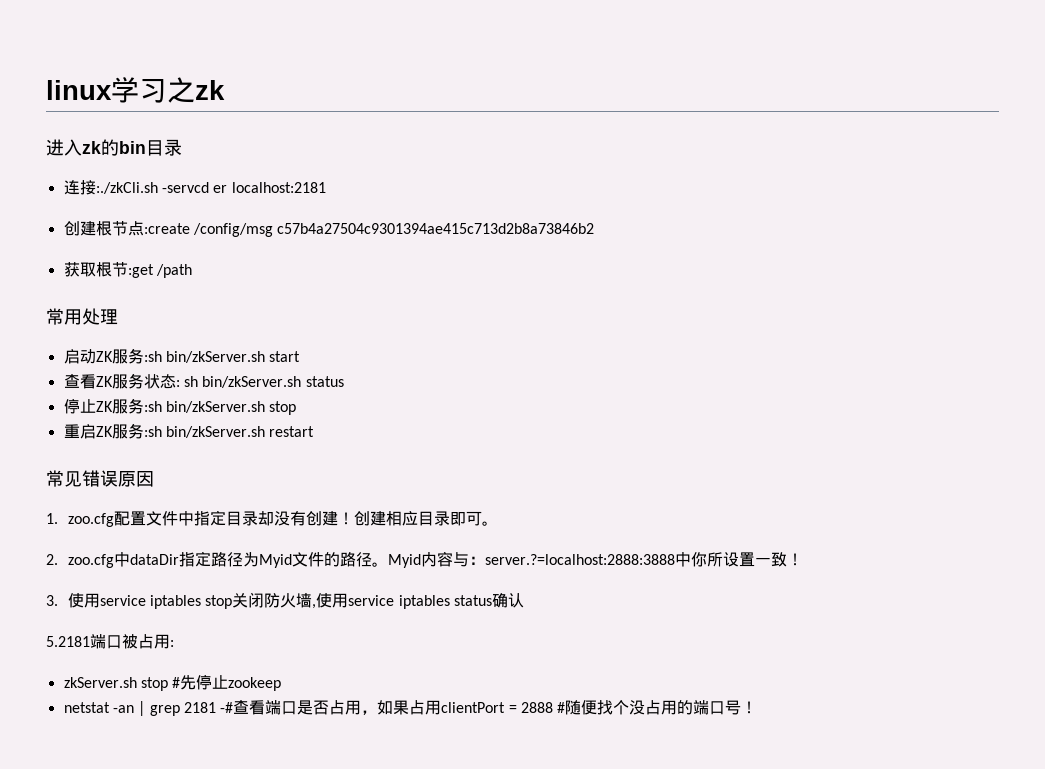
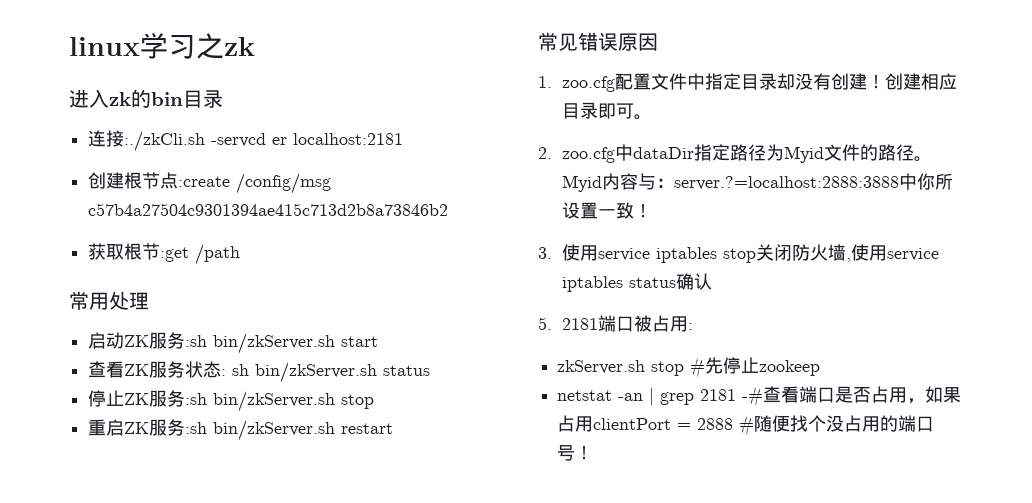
- 5.2181端口被占用:
+ 5. 2181端口被占用:

